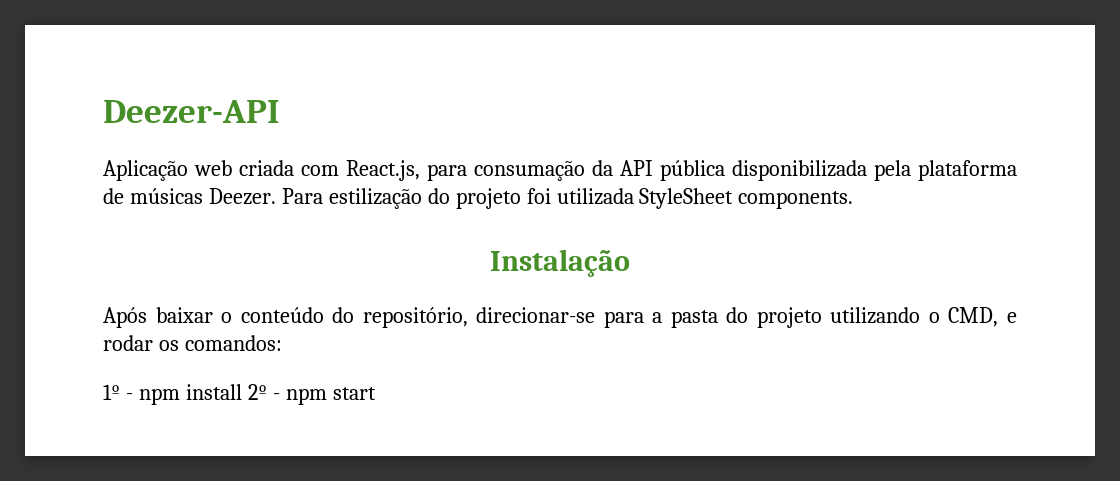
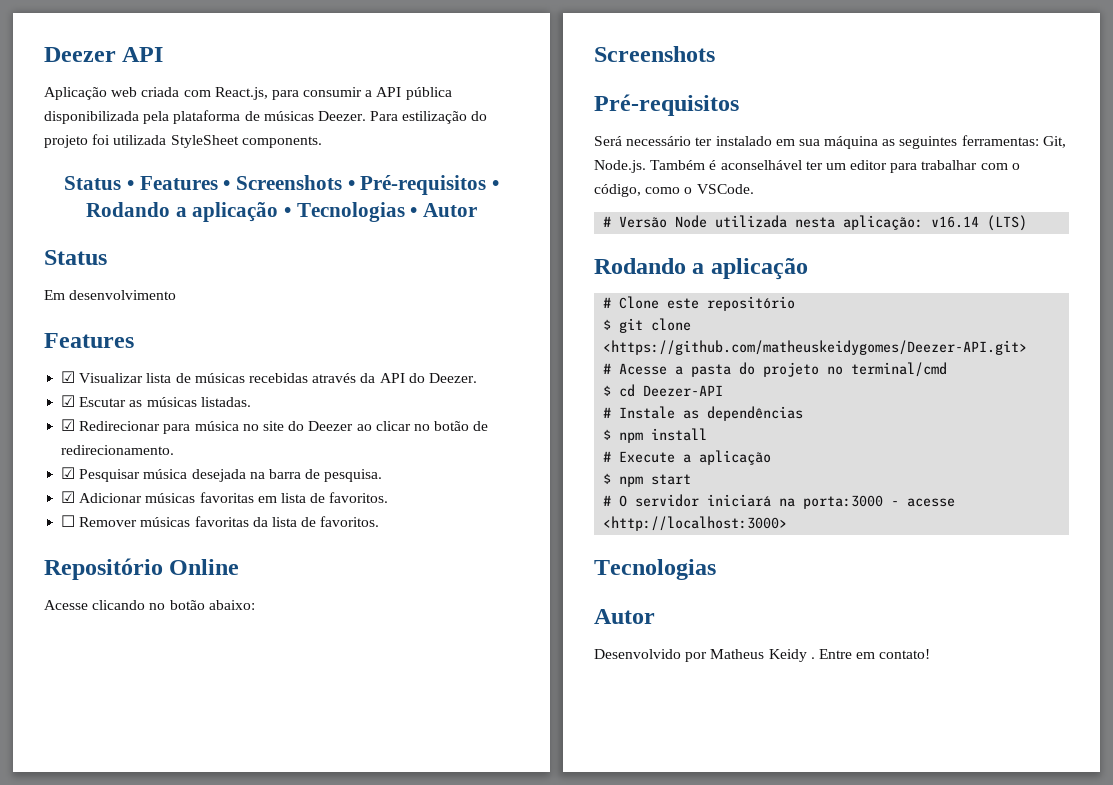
- Deezer-API
+ Deezer API
- Aplicação web criada com React.js, para consumação da API pública disponibilizada pela plataforma de músicas Deezer.
+ Aplicação web criada com React.js, para consumir a API pública disponibilizada pela plataforma de músicas Deezer.
- Instalação
- Após baixar o conteúdo do repositório, direcionar-se para a pasta do projeto utilizando o CMD, e rodar os comandos:
- 1º - npm install 2º - npm start
+ Status • Features • Screenshots • Pré-requisitos • Rodando a aplicação • Tecnologias • Autor
+ Status
+ Em desenvolvimento
+ Features
+ ☑ Visualizar lista de músicas recebidas através da API do Deezer.
+ ☑ Escutar as músicas listadas.
+ ☑ Redirecionar para música no site do Deezer ao clicar no botão de redirecionamento.
+ ☑ Pesquisar música desejada na barra de pesquisa.
+ ☑ Adicionar músicas favoritas em lista de favoritos.
+ ☐ Remover músicas favoritas da lista de favoritos.
+ Repositório Online
+ Acesse clicando no botão abaixo:
+ Screenshots
+ Pré-requisitos
+ Será necessário ter instalado em sua máquina as seguintes ferramentas: Git, Node.js. Também é aconselhável ter um editor para trabalhar com o código, como o VSCode.
+ # Versão Node utilizada nesta aplicação: v16.14 (LTS)
+ Rodando a aplicação
+ # Clone este repositório
+ $ git clone <https://github.com/matheuskeidygomes/Deezer-API.git>
+ # Acesse a pasta do projeto no terminal/cmd
+ $ cd Deezer-API
+ # Instale as dependências
+ $ npm install
+ # Execute a aplicação
+ $ npm start
+ # O servidor iniciará na porta:3000 - acesse <http://localhost:3000>
+ Tecnologias
+ Autor
+ Desenvolvido por Matheus Keidy . Entre em contato!

